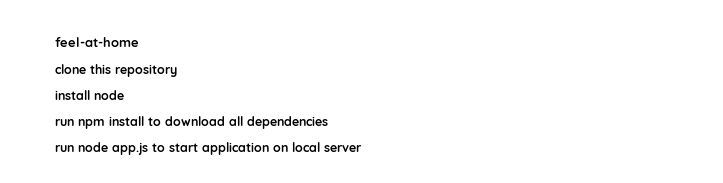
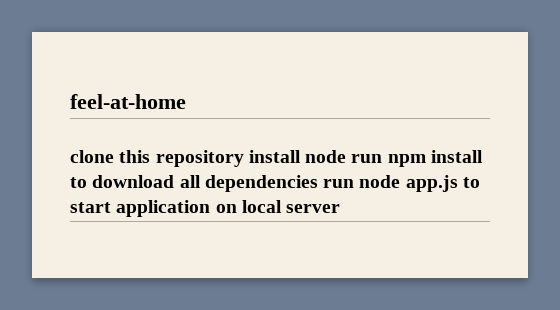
- clone this repository
- install node
- run npm install to download all dependencies
- run node app.js to start application on local server
+ clone this repository install node run npm install to download all dependencies run node app.js to start application on local server

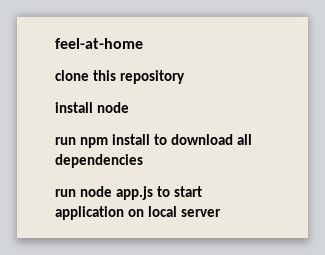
- clone this repository install node run npm install to download all dependencies run node app.js to start application on local server
+ clone this repository
+ install node
+ run npm install to download all dependencies
+ run node app.js to start application on local server

